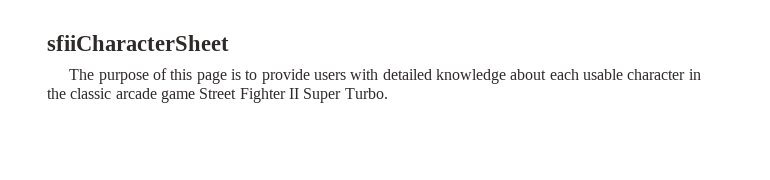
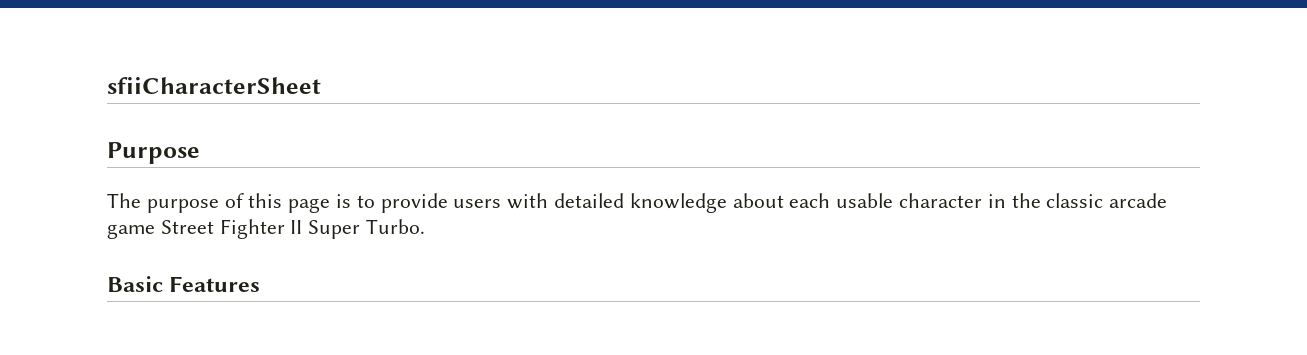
+ Purpose
+ Basic Features

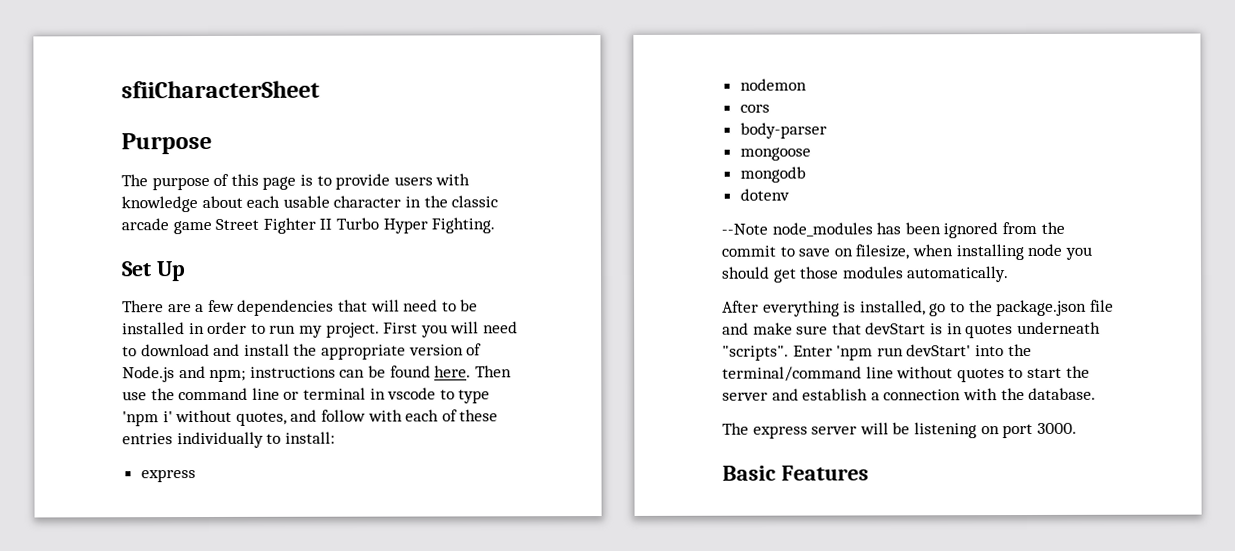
- The purpose of this page is to provide users with detailed knowledge about each usable character in the classic arcade game Street Fighter II Super Turbo.
+ The purpose of this page is to provide users with knowledge about each usable character in the classic arcade game Street Fighter II Turbo Hyper Fighting.
+ Set Up
+ There are a few dependencies that will need to be installed in order to run my project. First you will need to download and install the appropriate version of Node.js and npm; instructions can be found here. Then use the command line or terminal in vscode to type 'npm i' without quotes, and follow with each of these entries individually to install:
+ express
+ nodemon
+ cors
+ body-parser
+ mongoose
+ mongodb
+ dotenv
+ --Note node_modules has been ignored from the commit to save on filesize, when installing node you should get those modules automatically.
+ After everything is installed, go to the package.json file and make sure that devStart is in quotes underneath "scripts". Enter 'npm run devStart' into the terminal/command line without quotes to start the server and establish a connection with the database.
+ The express server will be listening on port 3000.

